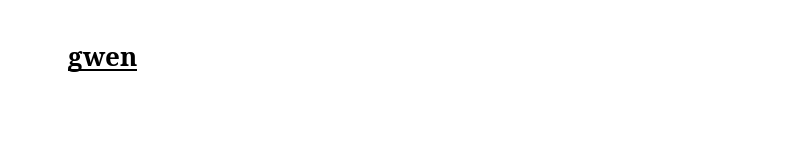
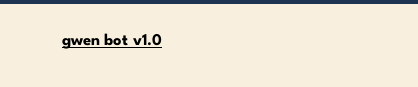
- gwen
+ gwen bot v1.0

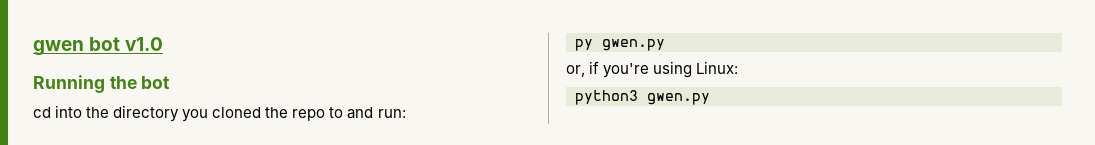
+ Running the bot
+ cd into the directory you cloned the repo to and run:
+ py gwen.py
+ or, if you're using Linux:
+ python3 gwen.py

